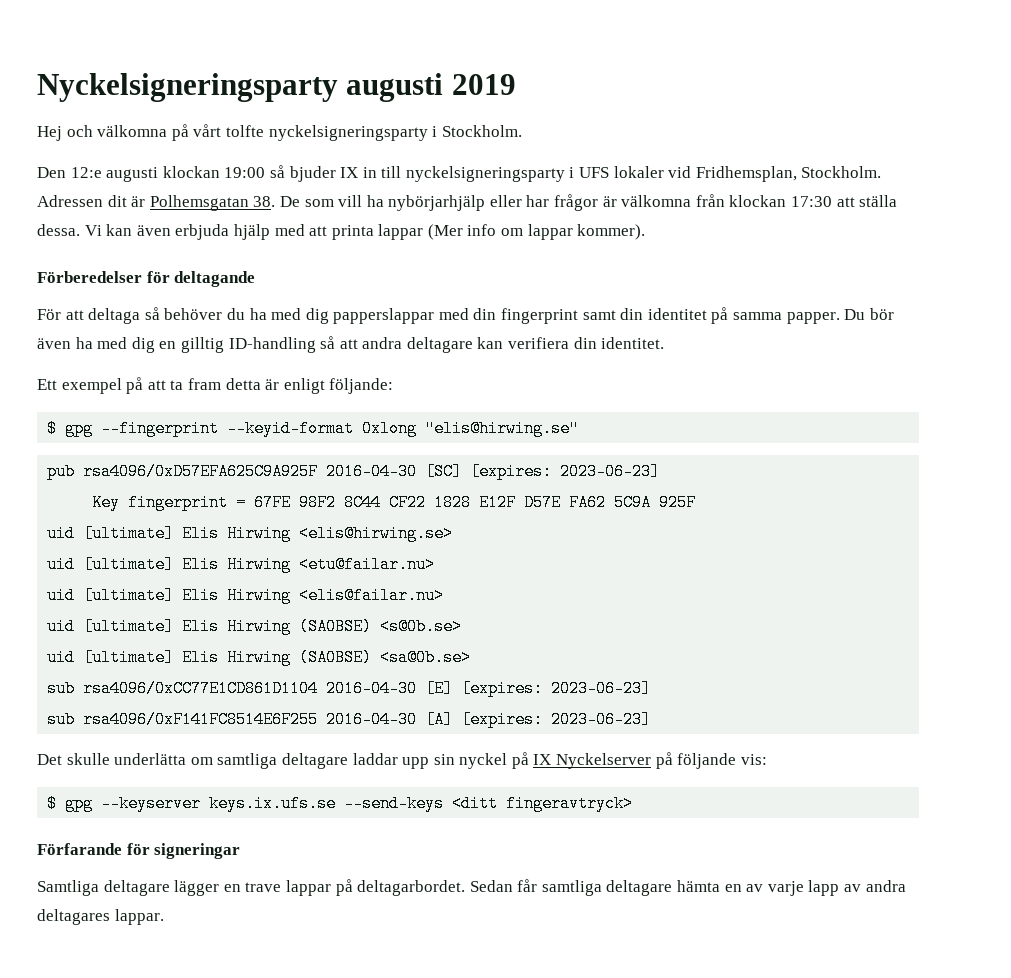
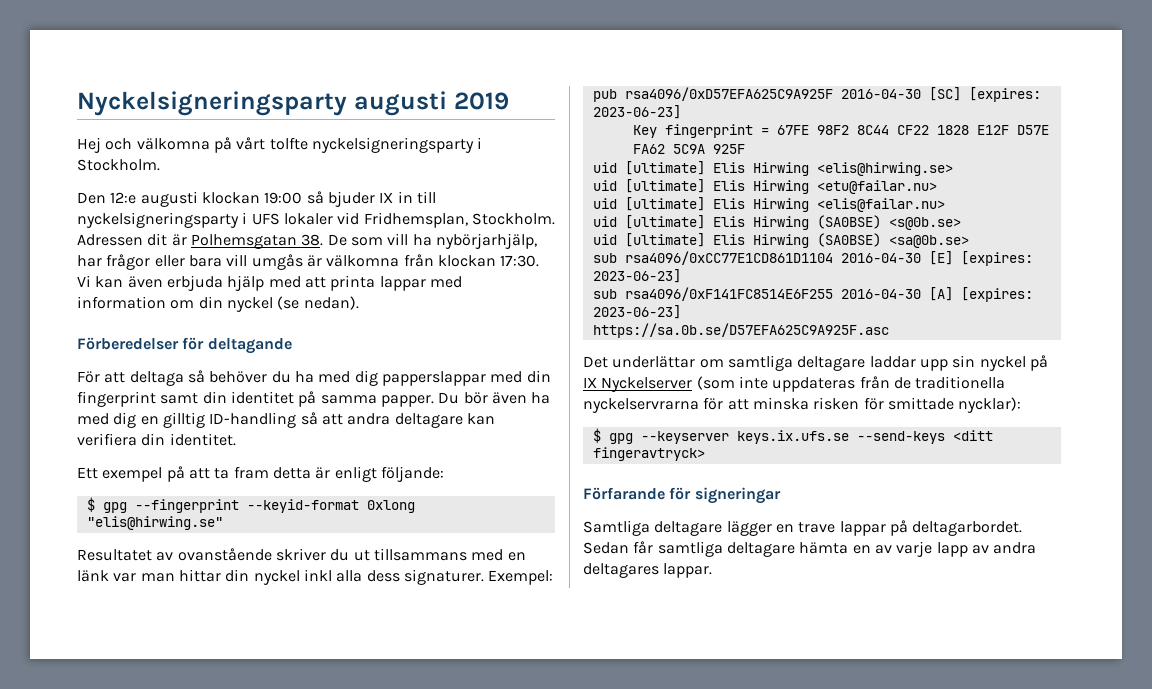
- Adressen dit är Polhemsgatan 38. De som vill ha nybörjarhjälp eller har frågor är välkomna från klockan 17:30 att ställa dessa.
+ Adressen dit är Polhemsgatan 38. De som vill ha nybörjarhjälp, har frågor eller bara vill umgås är välkomna från klockan 17:30.
- Vi kan även erbjuda hjälp med att printa lappar (Mer info om lappar kommer).
+ Vi kan även erbjuda hjälp med att printa lappar med information om din nyckel (se nedan).
+ Resultatet av ovanstående skriver du ut tillsammans med en länk var man hittar din nyckel inkl alla dess signaturer. Exempel:
+ https://sa.0b.se/D57EFA625C9A925F.asc
- Det skulle underlätta om samtliga deltagare laddar upp sin nyckel på IX Nyckelserver på följande vis:
+ Det underlättar om samtliga deltagare laddar upp sin nyckel på IX Nyckelserver (som inte uppdateras från de traditionella nyckelservrarna för att minska risken för smittade nycklar):

